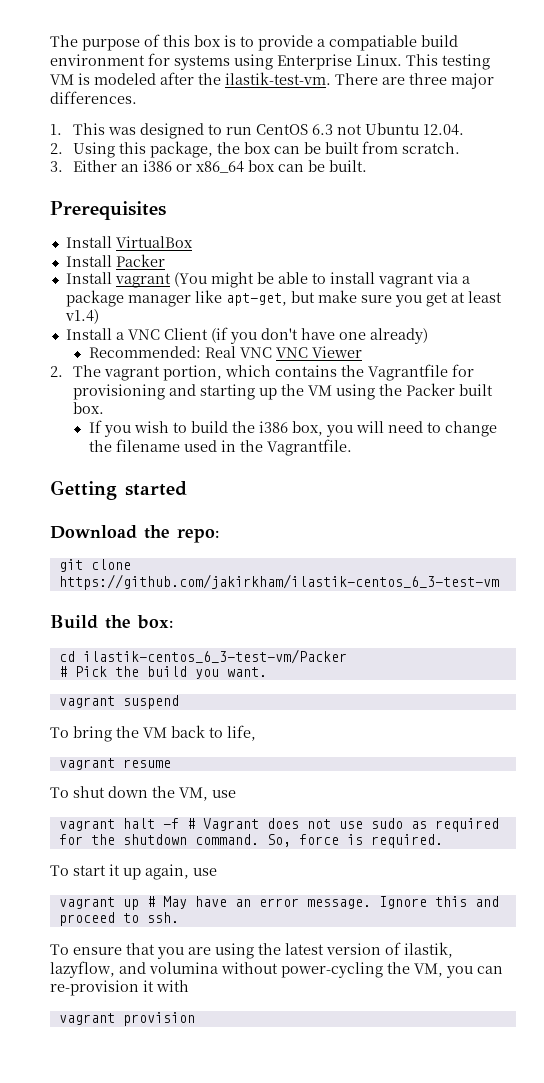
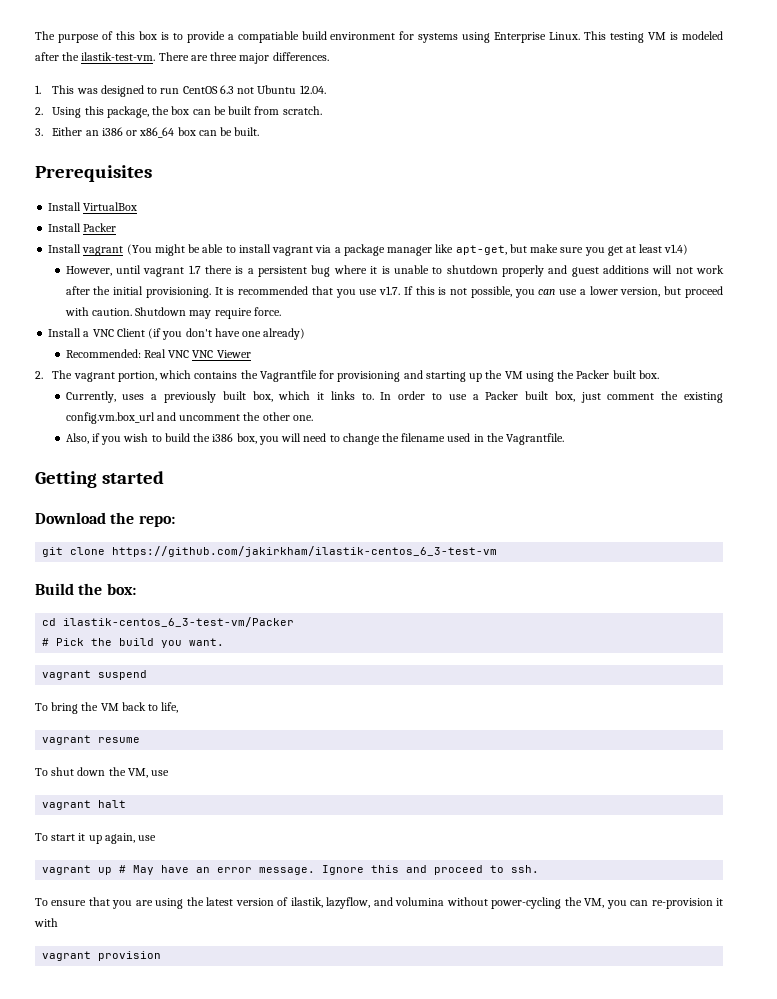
+ However, until vagrant 1.7 there is a persistent bug where it is unable to shutdown properly and guest additions will not work after the initial provisioning. It is recommended that you use v1.7. If this is not possible, you can use a lower version, but proceed with caution. Shutdown may require force.
- If you wish to build the i386 box, you will need to change the filename used in the Vagrantfile.
+ Currently, uses a previously built box, which it links to. In order to use a Packer built box, just comment the existing config.vm.box_url and uncomment the other one.
+ Also, if you wish to build the i386 box, you will need to change the filename used in the Vagrantfile.
- vagrant halt -f # Vagrant does not use sudo as required for the shutdown command. So, force is required.
+ vagrant halt

